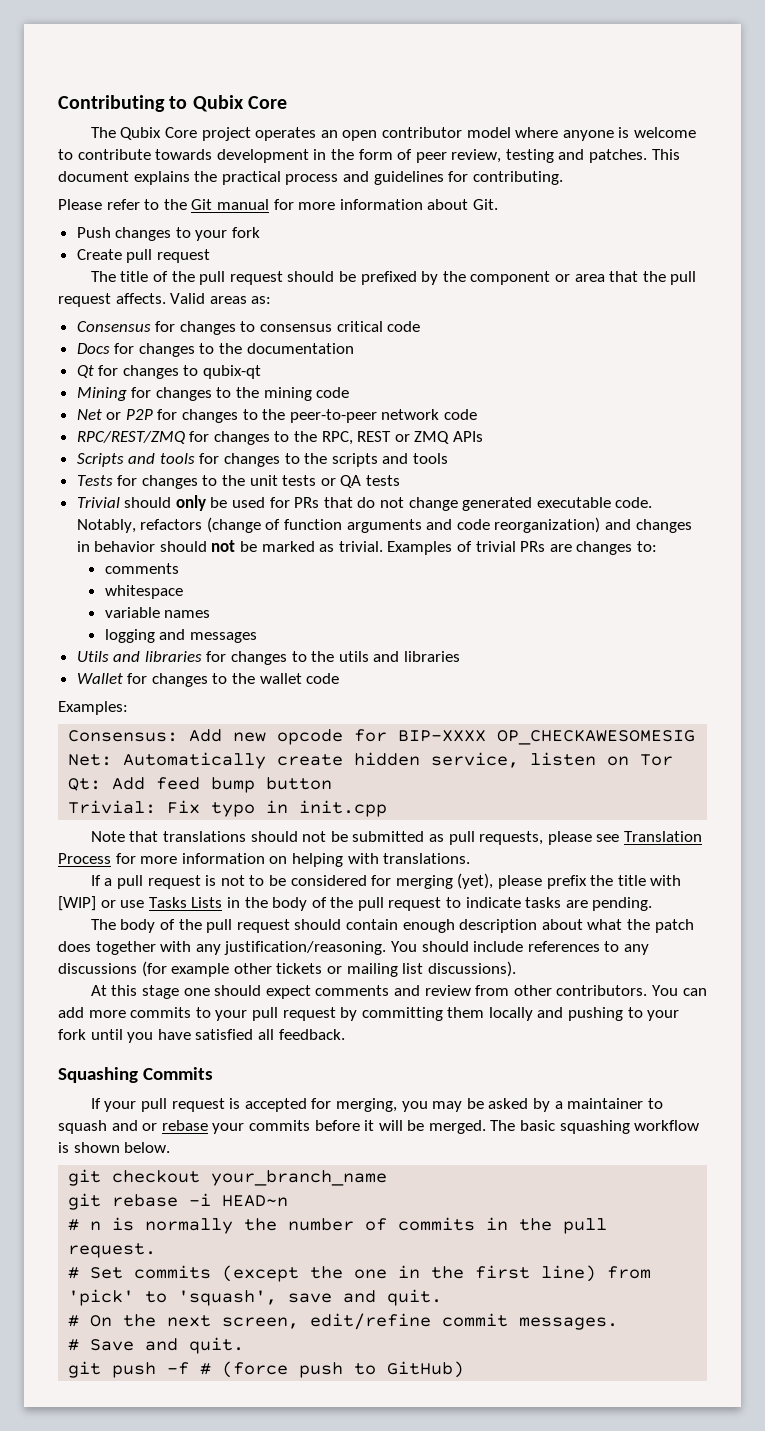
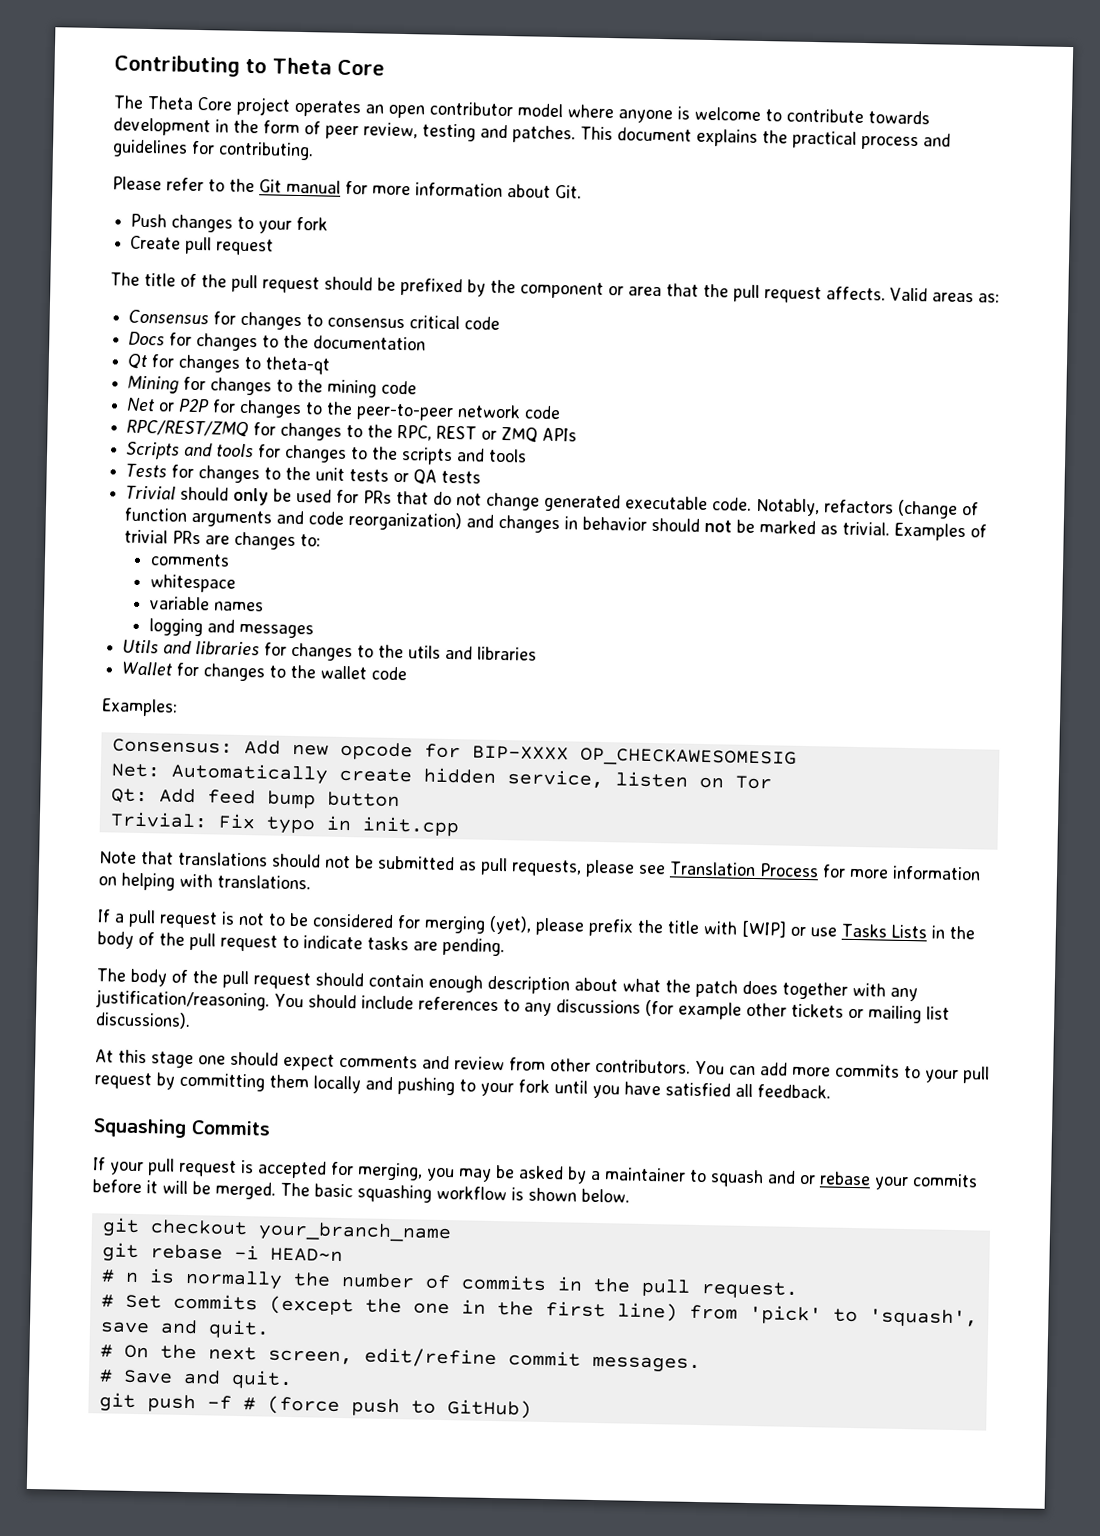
- Contributing to Qubix Core
+ Contributing to Theta Core
- The Qubix Core project operates an open contributor model where anyone is welcome to contribute towards development in the form of peer review, testing and patches.
+ The Theta Core project operates an open contributor model where anyone is welcome to contribute towards development in the form of peer review, testing and patches.
- Qt for changes to qubix-qt
+ Qt for changes to theta-qt

